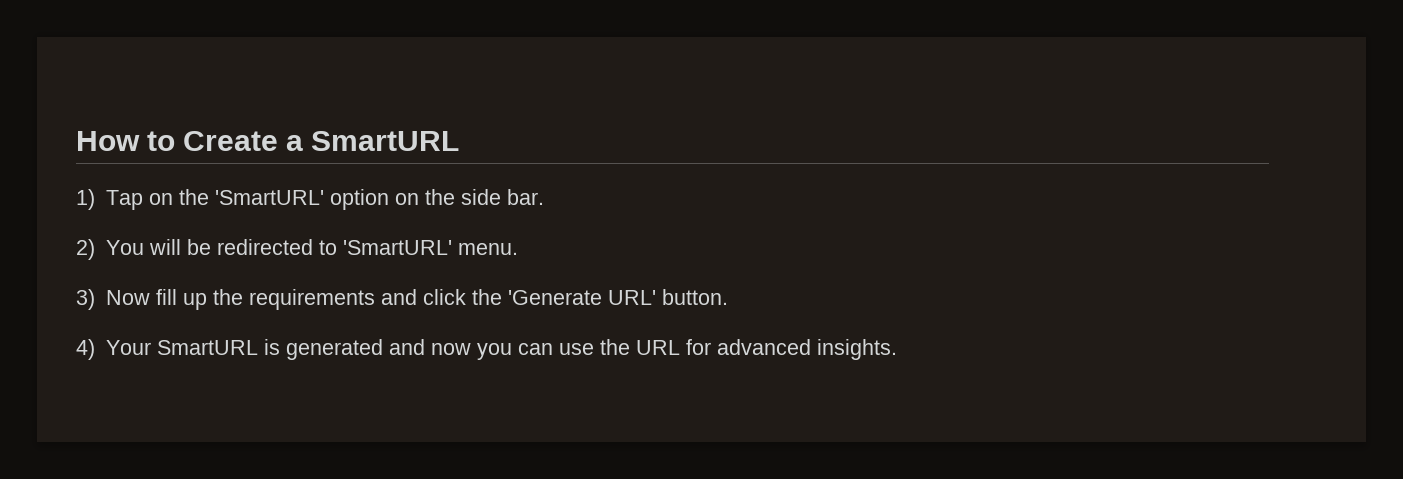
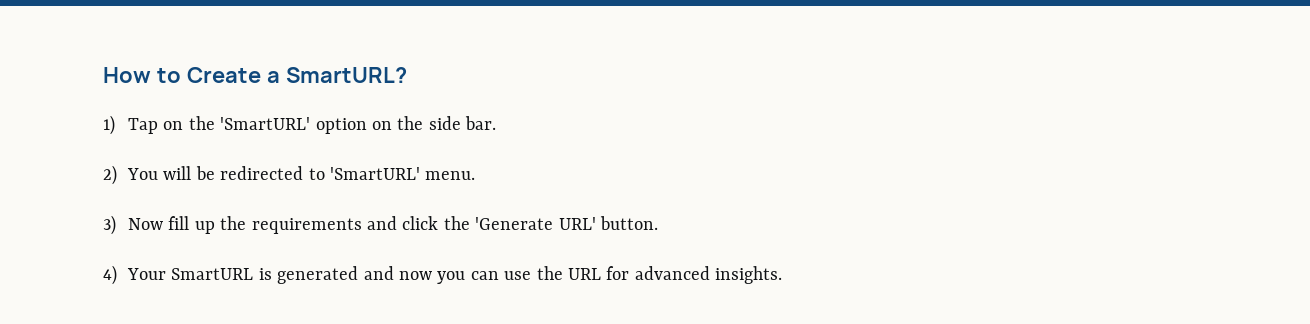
- How to Create a SmartURL
+ How to Create a SmartURL?

